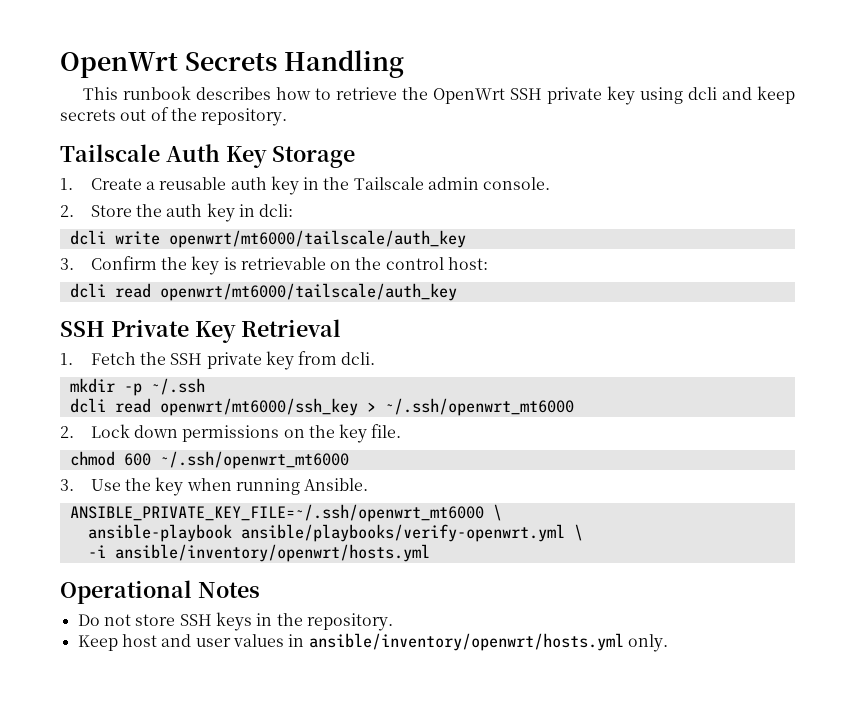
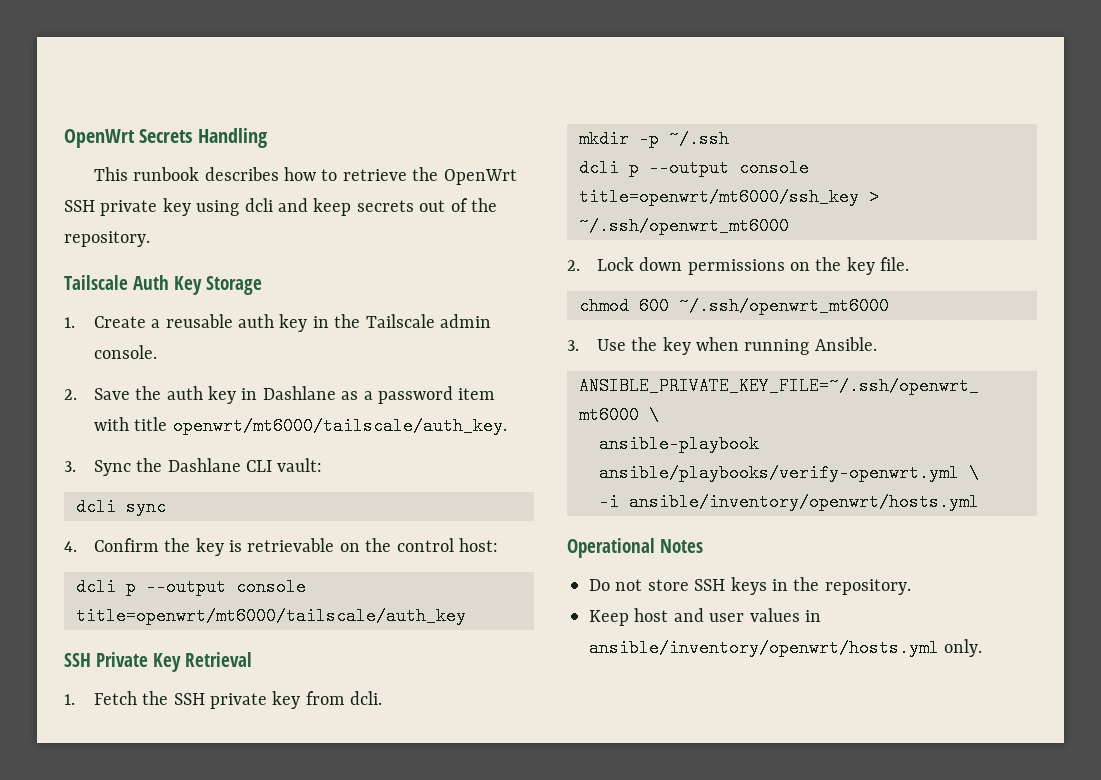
- 2. Store the auth key in dcli:
- dcli write openwrt/mt6000/tailscale/auth_key
- 3. Confirm the key is retrievable on the control host:
+ 2. Save the auth key in Dashlane as a password item with title openwrt/mt6000/tailscale/auth_key.
+ 3. Sync the Dashlane CLI vault:
+ dcli sync
+ 4. Confirm the key is retrievable on the control host:
- dcli read openwrt/mt6000/tailscale/auth_key
+ dcli p --output console title=openwrt/mt6000/tailscale/auth_key
- dcli read openwrt/mt6000/ssh_key > ~/.ssh/openwrt_mt6000
+ dcli p --output console title=openwrt/mt6000/ssh_key > ~/.ssh/openwrt_mt6000

